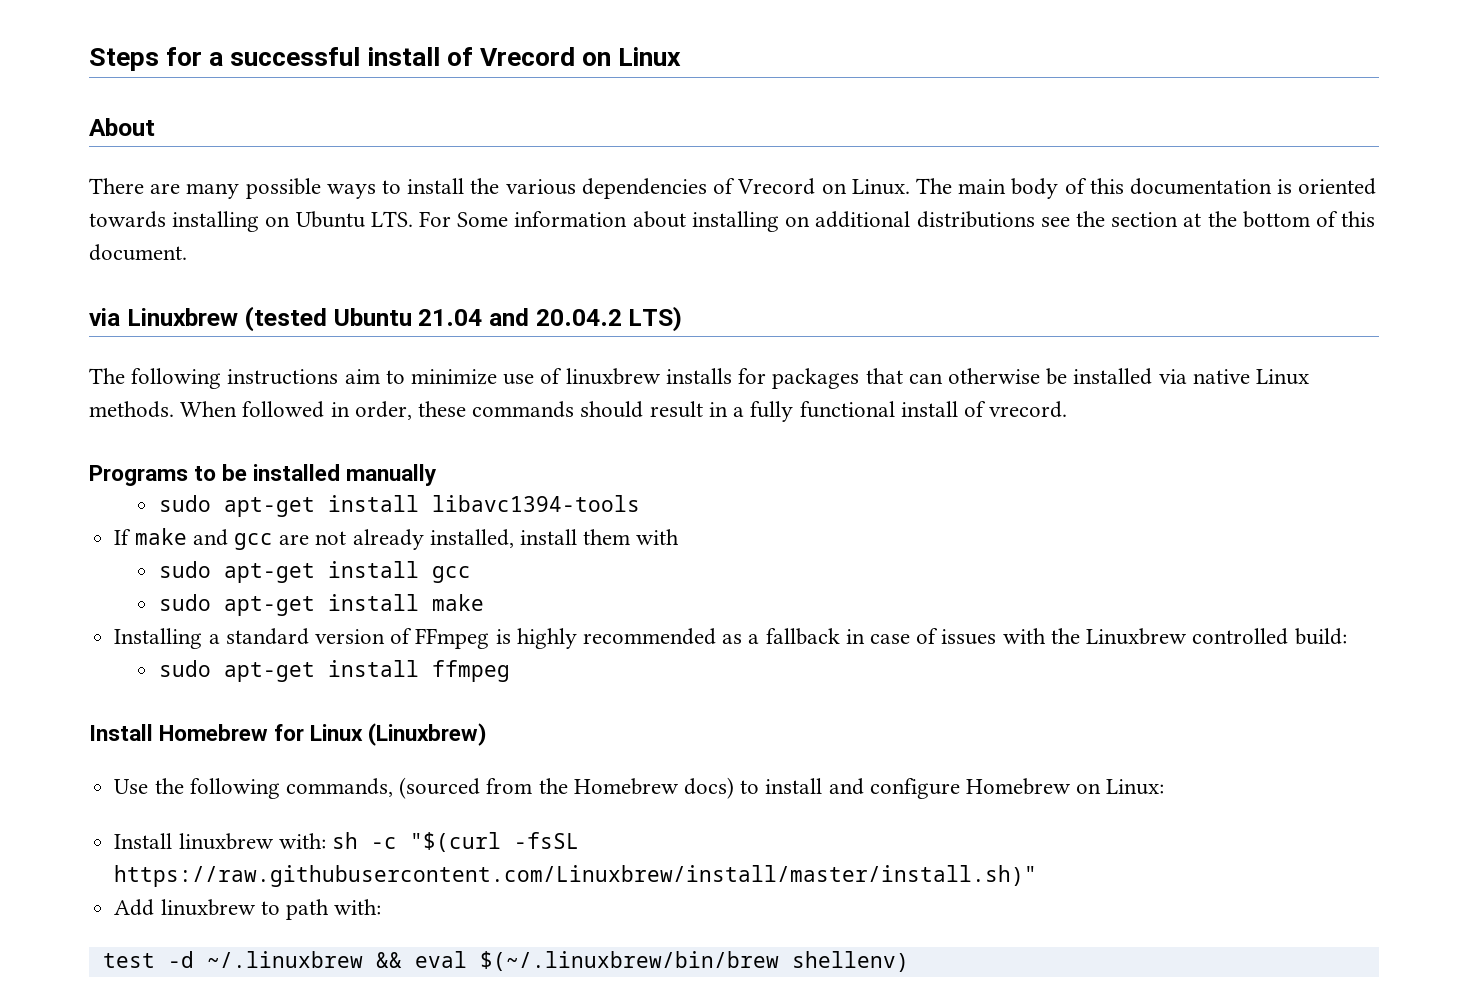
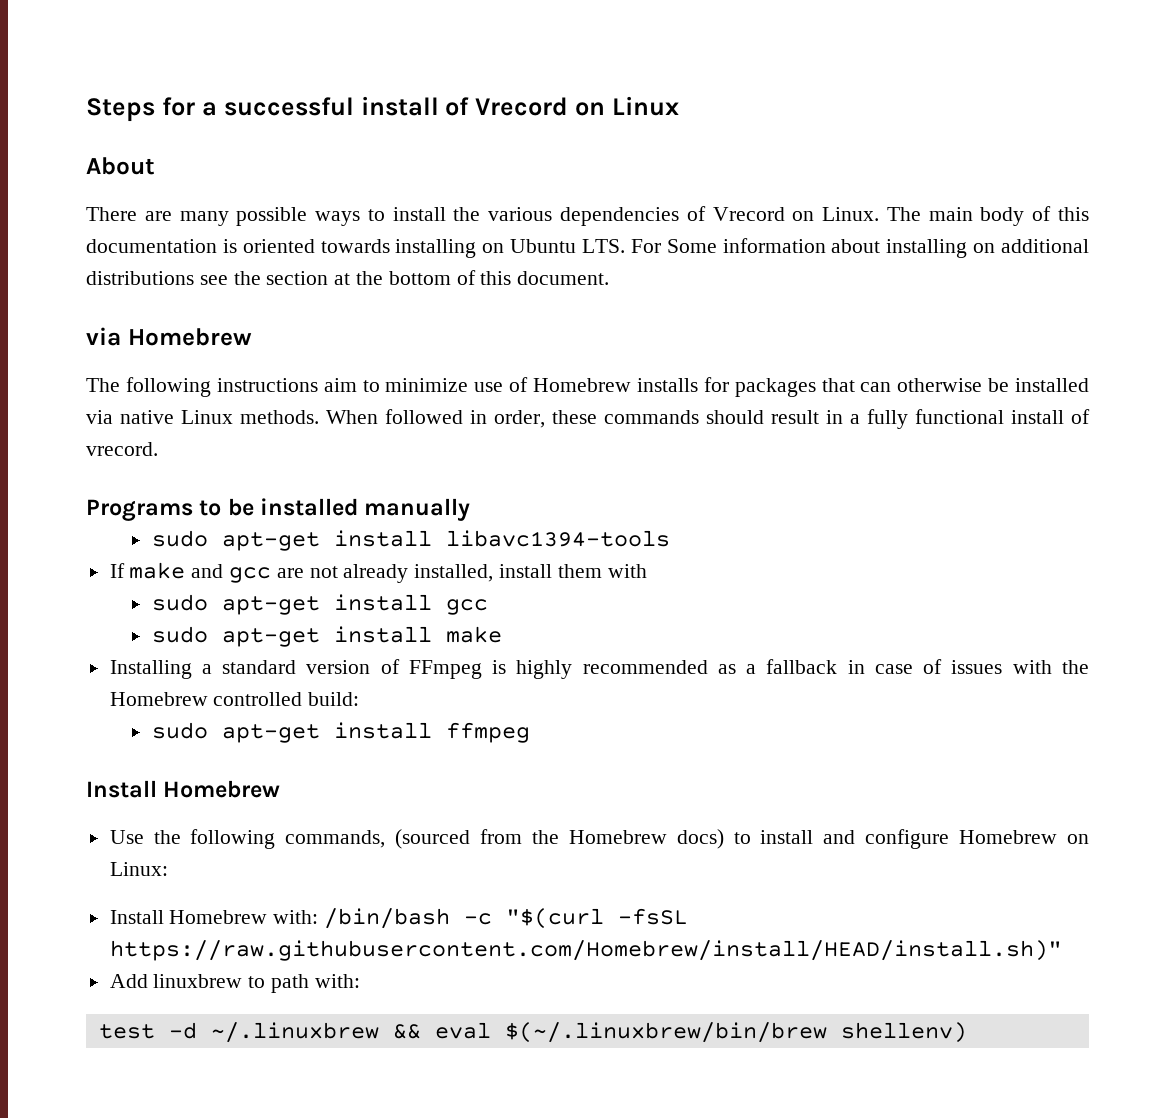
- via Linuxbrew (tested Ubuntu 21.04 and 20.04.2 LTS)
+ via Homebrew
- The following instructions aim to minimize use of linuxbrew installs for packages that can otherwise be installed via native Linux methods.
+ The following instructions aim to minimize use of Homebrew installs for packages that can otherwise be installed via native Linux methods.
- Installing a standard version of FFmpeg is highly recommended as a fallback in case of issues with the Linuxbrew controlled build:
+ Installing a standard version of FFmpeg is highly recommended as a fallback in case of issues with the Homebrew controlled build:
  sudo apt-get install ffmpeg
- Install Homebrew for Linux (Linuxbrew)
+ Install Homebrew
- Install linuxbrew with: sh -c "$(curl -fsSL https://raw.githubusercontent.com/Linuxbrew/install/master/install.sh)"
+ Install Homebrew with: /bin/bash -c "$(curl -fsSL https://raw.githubusercontent.com/Homebrew/install/HEAD/install.sh)"

